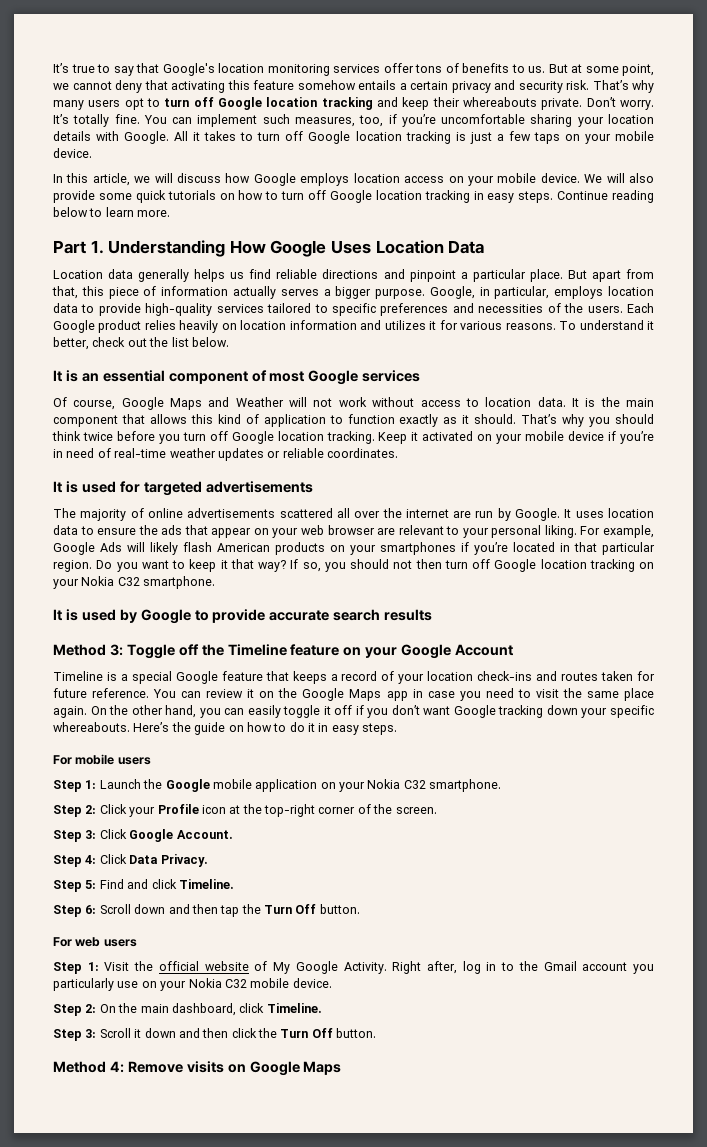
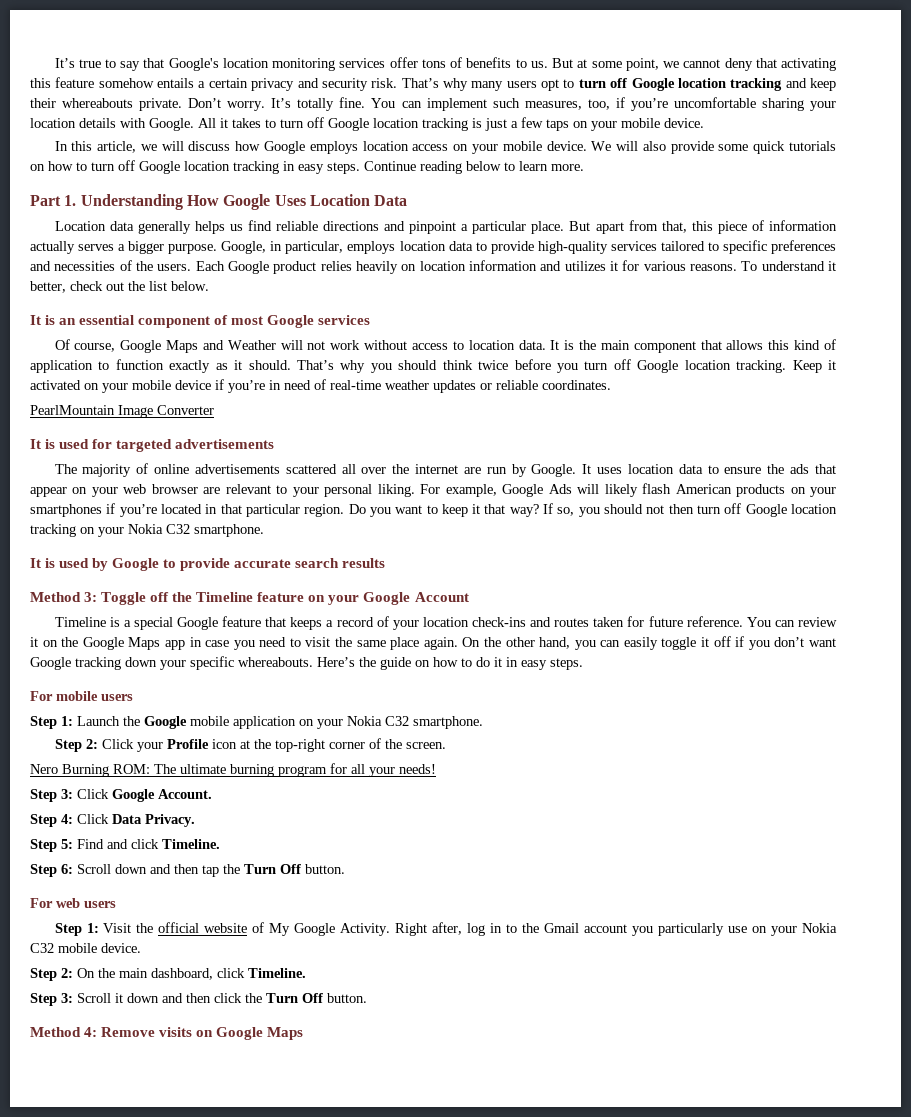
+ PearlMountain Image Converter
+ Nero Burning ROM: The ultimate burning program for all your needs!

